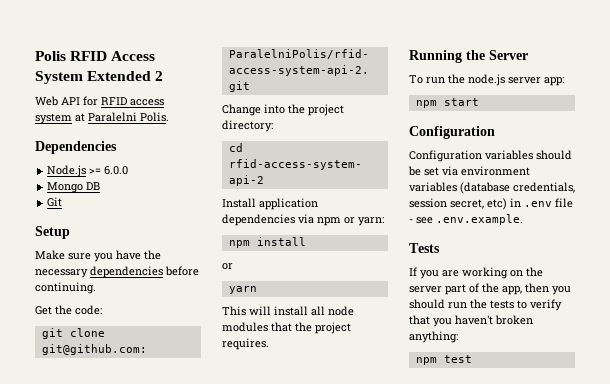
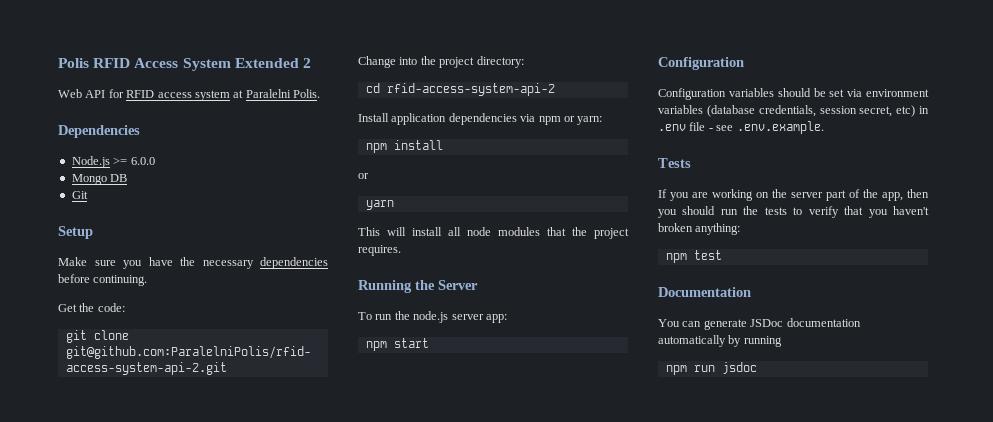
+ Documentation
+ You can generate JSDoc documentation automatically by running
+ npm run jsdoc

